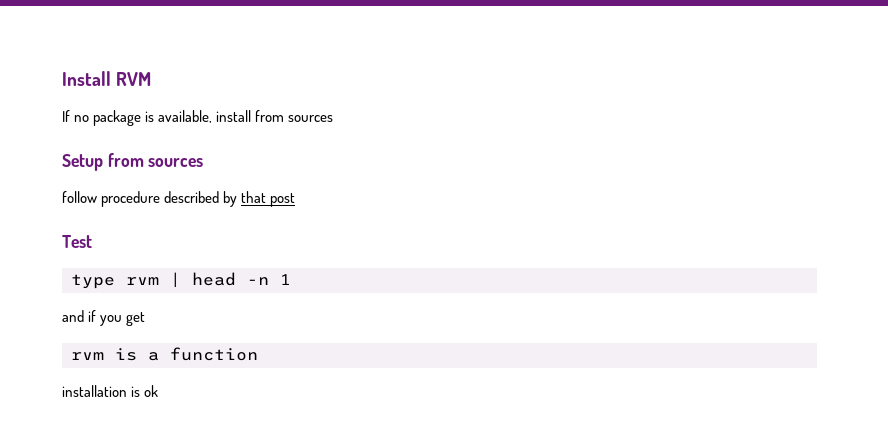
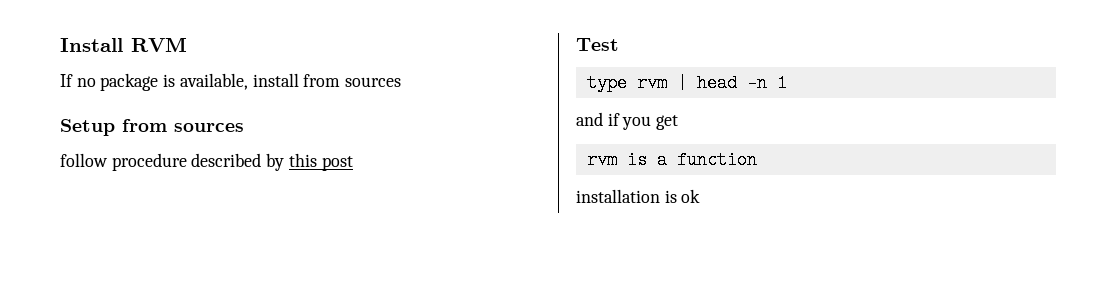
- follow procedure described by that post
+ follow procedure described by this post

